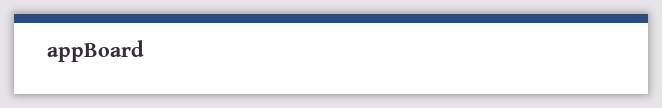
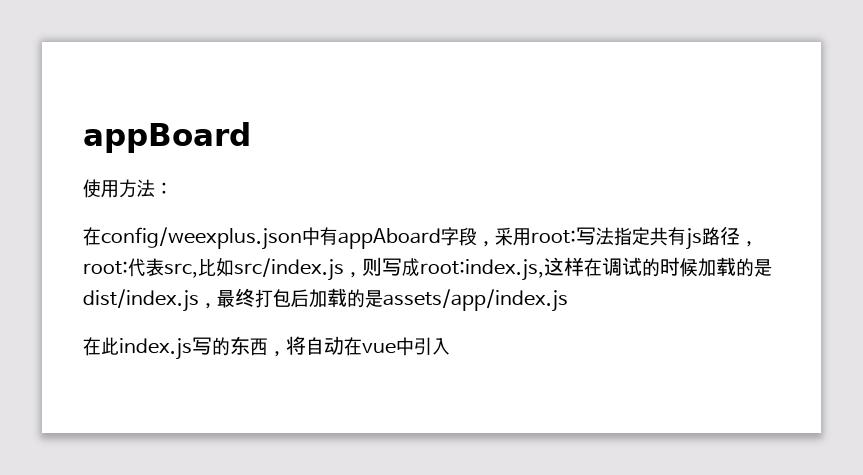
+ 使用方法：
+ 在config/weexplus.json中有appAboard字段，采用root:写法指定共有js路径，root:代表src,比如src/index.js，则写成root:index.js,这样在调试的时候加载的是dist/index.js，最终打包后加载的是assets/app/index.js
+ 在此index.js写的东西，将自动在vue中引入

